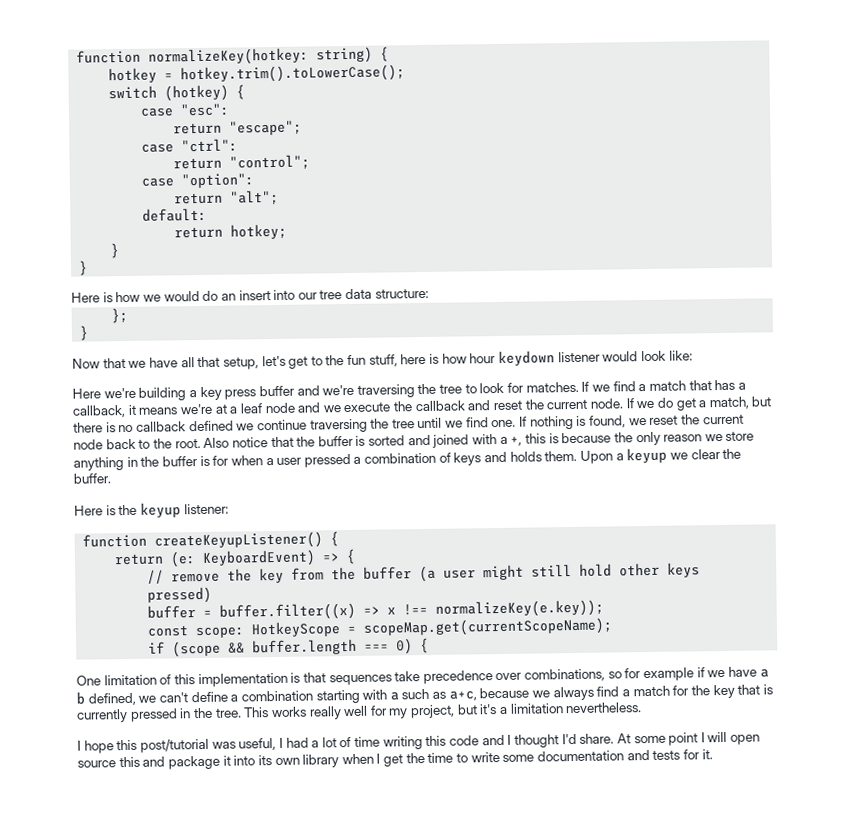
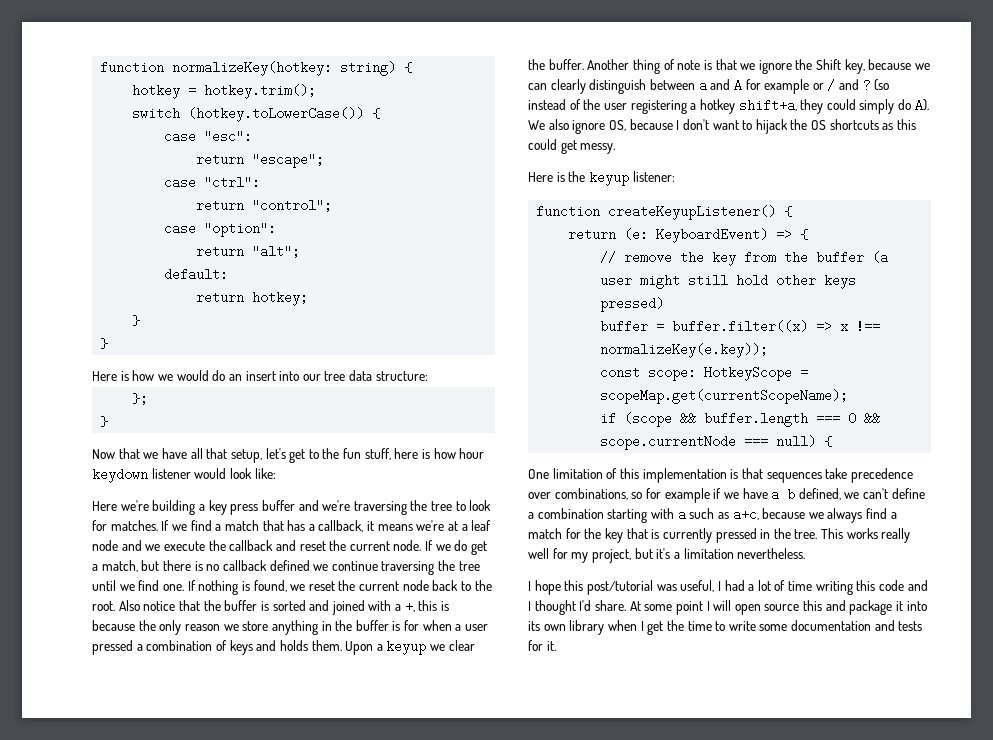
- hotkey = hotkey.trim().toLowerCase();
+ hotkey = hotkey.trim();
- switch (hotkey) {
+ switch (hotkey.toLowerCase()) {
+ Another thing of note is that we ignore the Shift key, because we can clearly distinguish between a and A for example or / and ? (so instead of the user registering a hotkey shift+a, they could simply do A). We also ignore OS, because I don't want to hijack the OS shortcuts as this could get messy.
- if (scope && buffer.length === 0) {
+ if (scope && buffer.length === 0 && scope.currentNode === null) {

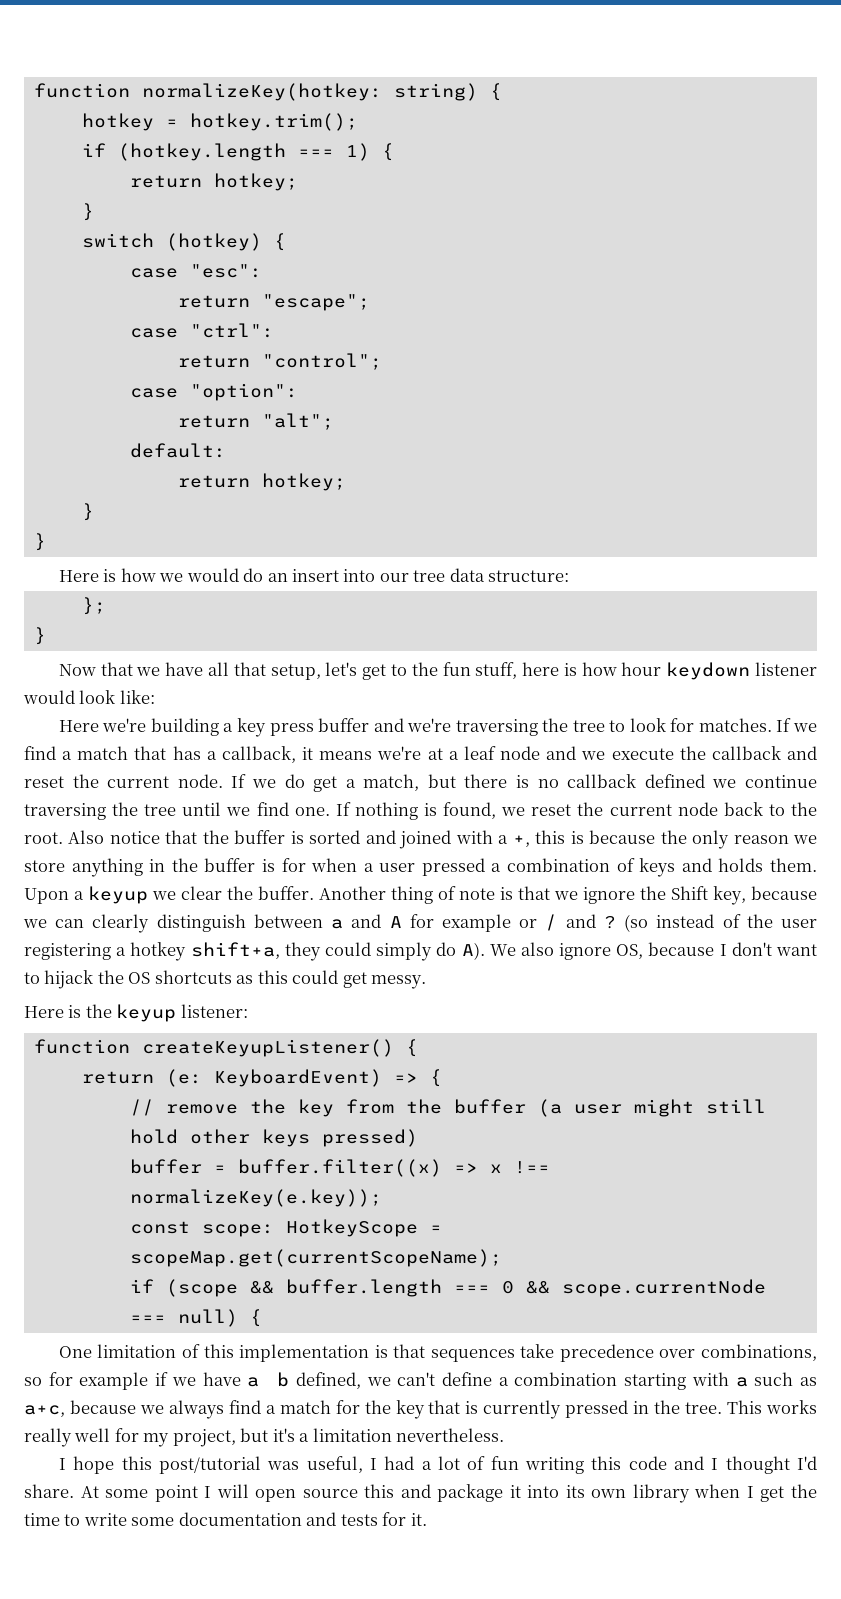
+ if (hotkey.length === 1) {
+ return hotkey;
+ }
- switch (hotkey.toLowerCase()) {
+ switch (hotkey) {
- I hope this post/tutorial was useful, I had a lot of time writing this code and I thought I'd share.
+ I hope this post/tutorial was useful, I had a lot of fun writing this code and I thought I'd share.

